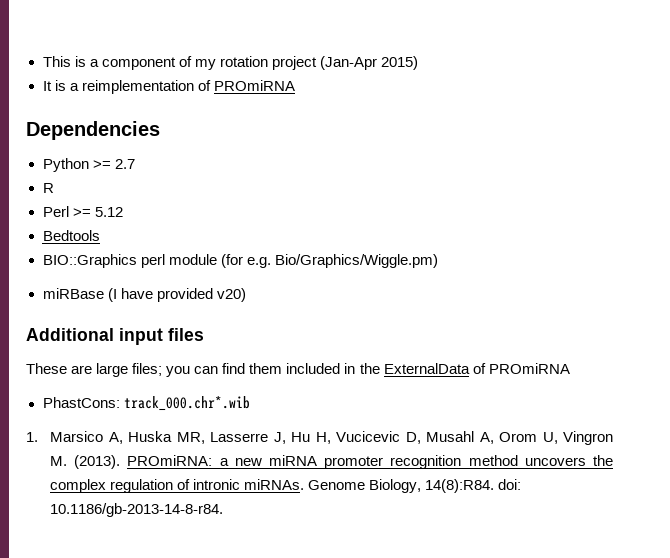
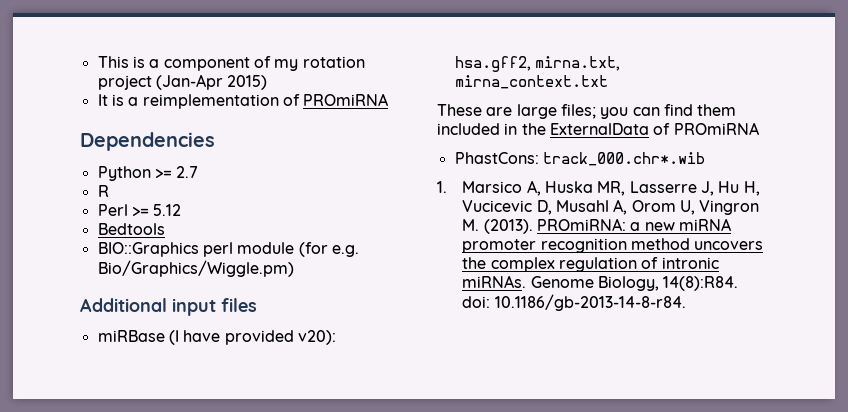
+ Additional input files
- miRBase (I have provided v20)
- Additional input files
+ miRBase (I have provided v20): hsa.gff2, mirna.txt, mirna_context.txt

